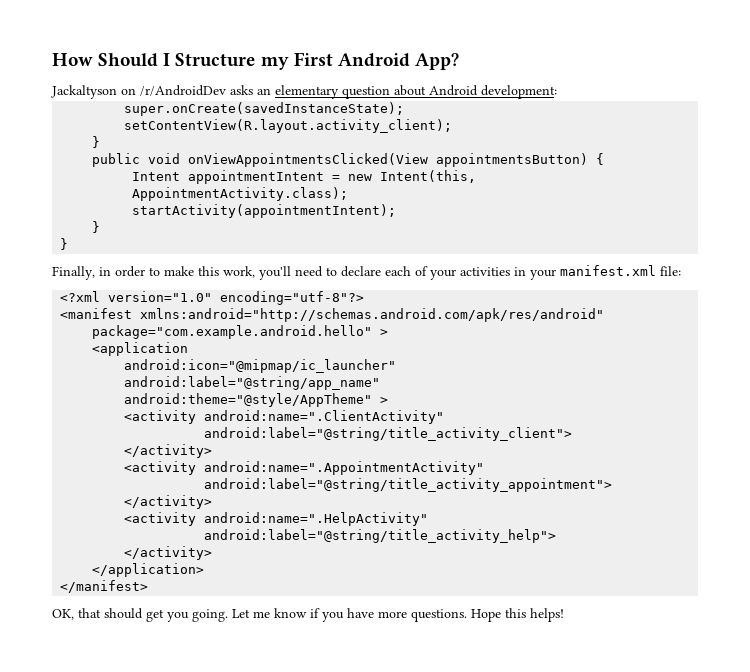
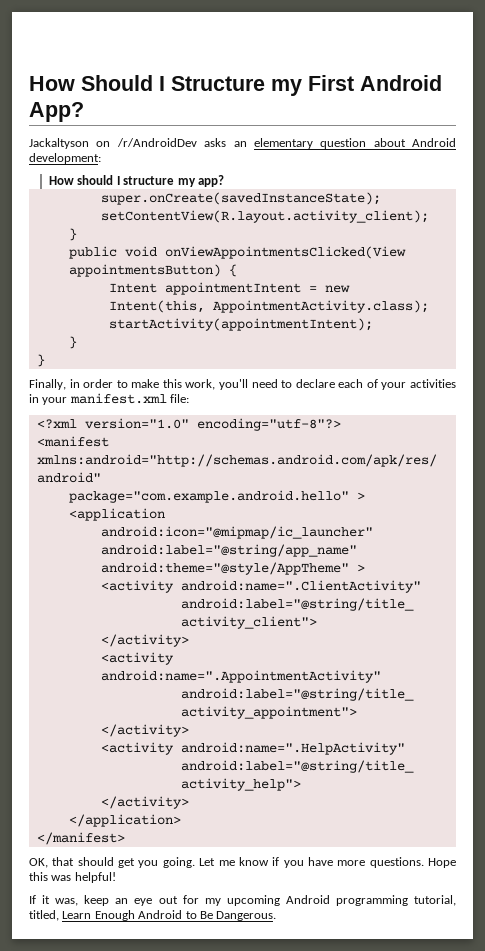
+ How should I structure my app?
- Hope this helps!
+ Hope this was helpful!
+ If it was, keep an eye out for my upcoming Android programming tutorial, titled, Learn Enough Android to Be Dangerous.

